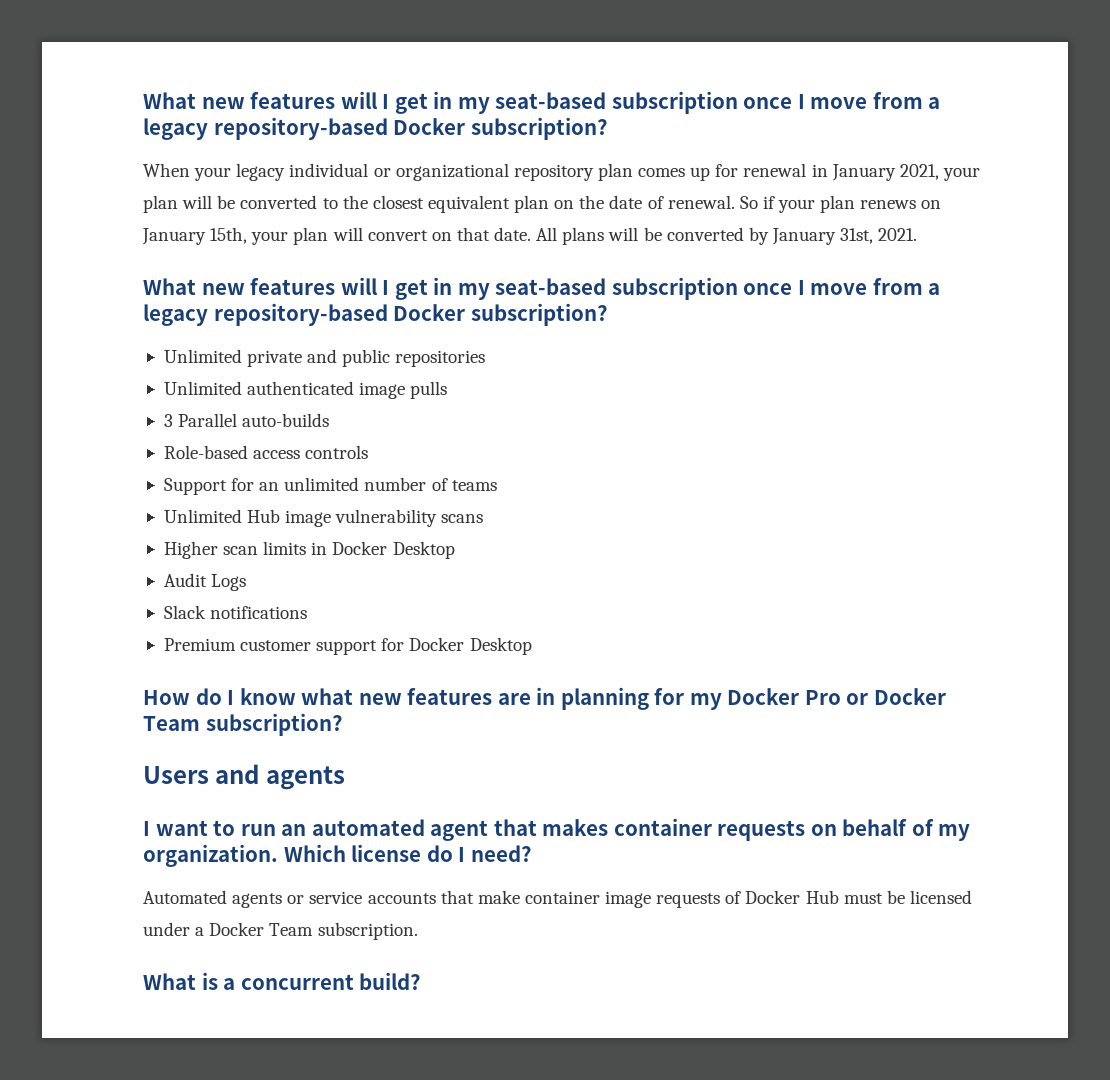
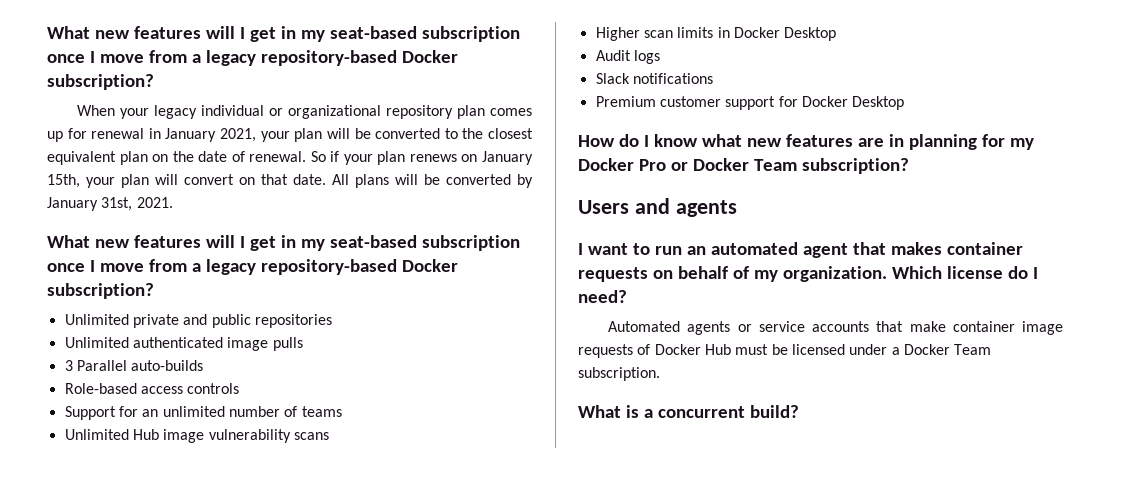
- Audit Logs
+ Audit logs

